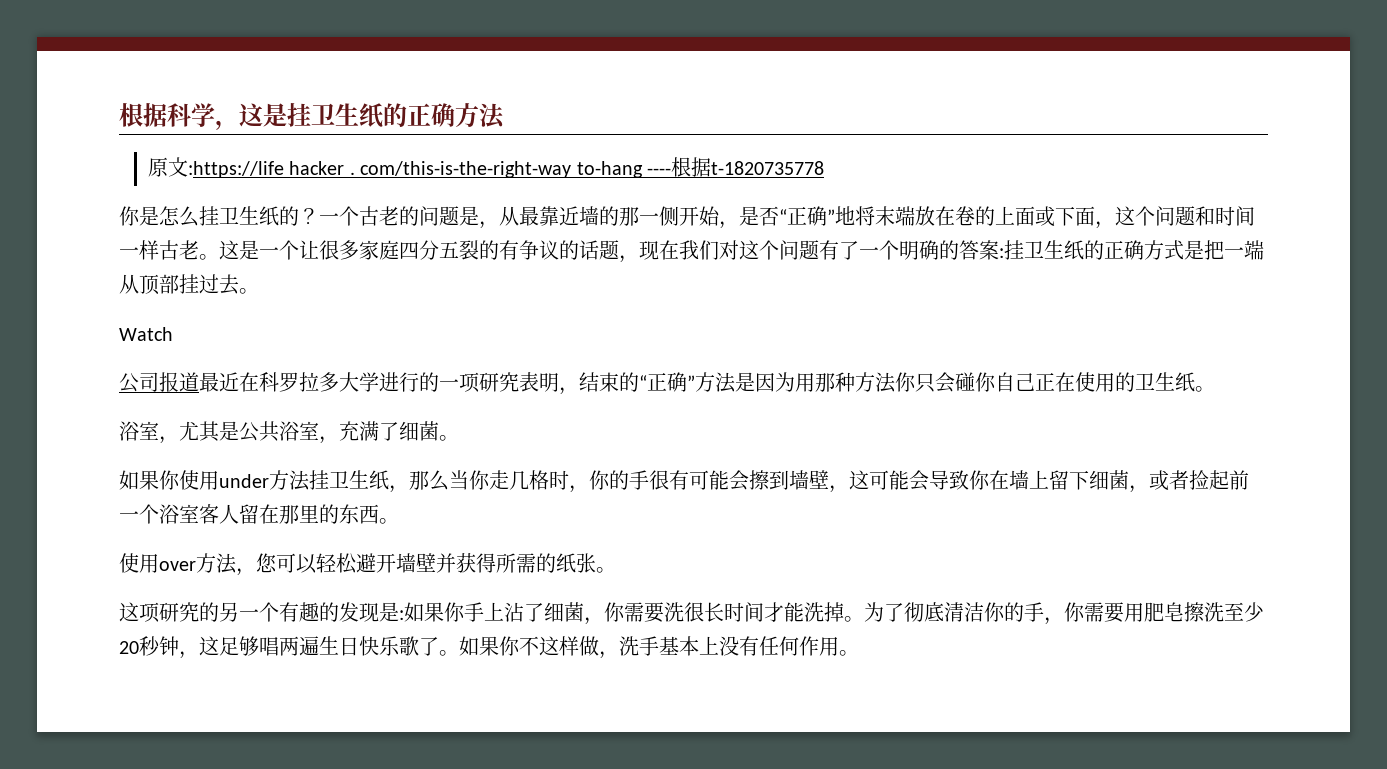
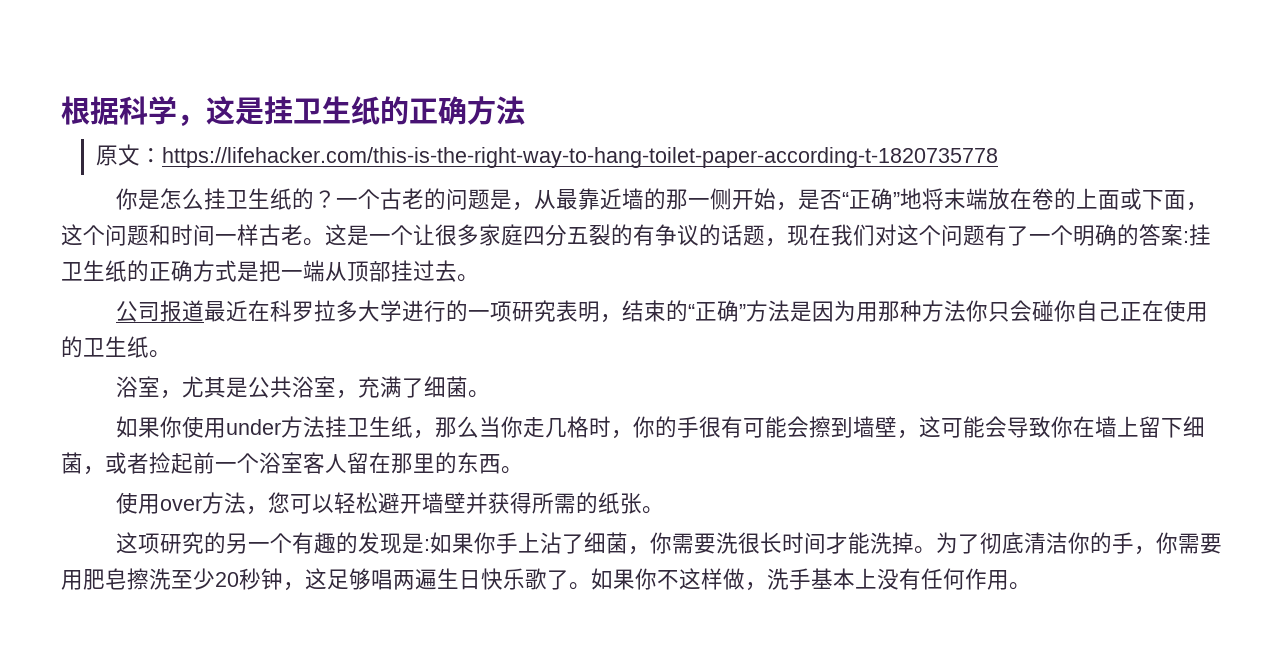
- 原文:https://life hacker . com/this-is-the-right-way to-hang ----根据t-1820735778
+ 原文：https://lifehacker.com/this-is-the-right-way-to-hang-toilet-paper-according-t-1820735778
- Watch

